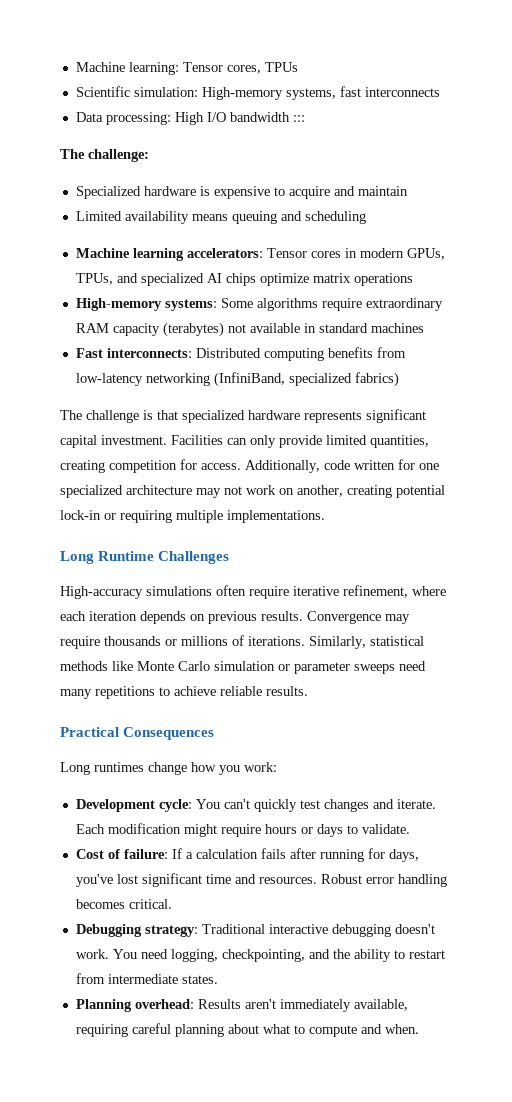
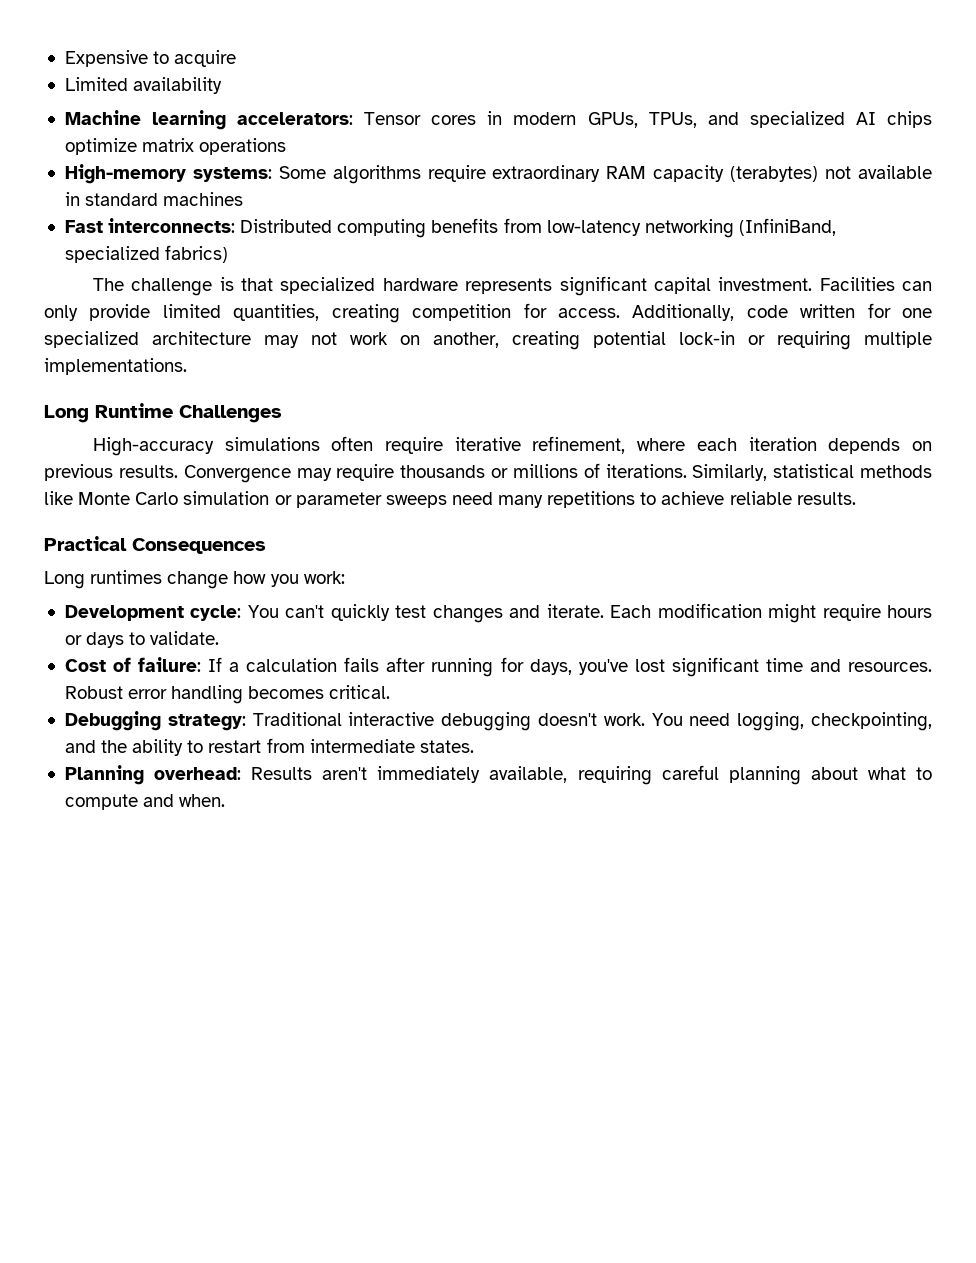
- Machine learning: Tensor cores, TPUs
- Scientific simulation: High-memory systems, fast interconnects
- Data processing: High I/O bandwidth :::
- The challenge:
- Specialized hardware is expensive to acquire and maintain
+ Expensive to acquire
- Limited availability means queuing and scheduling
+ Limited availability

